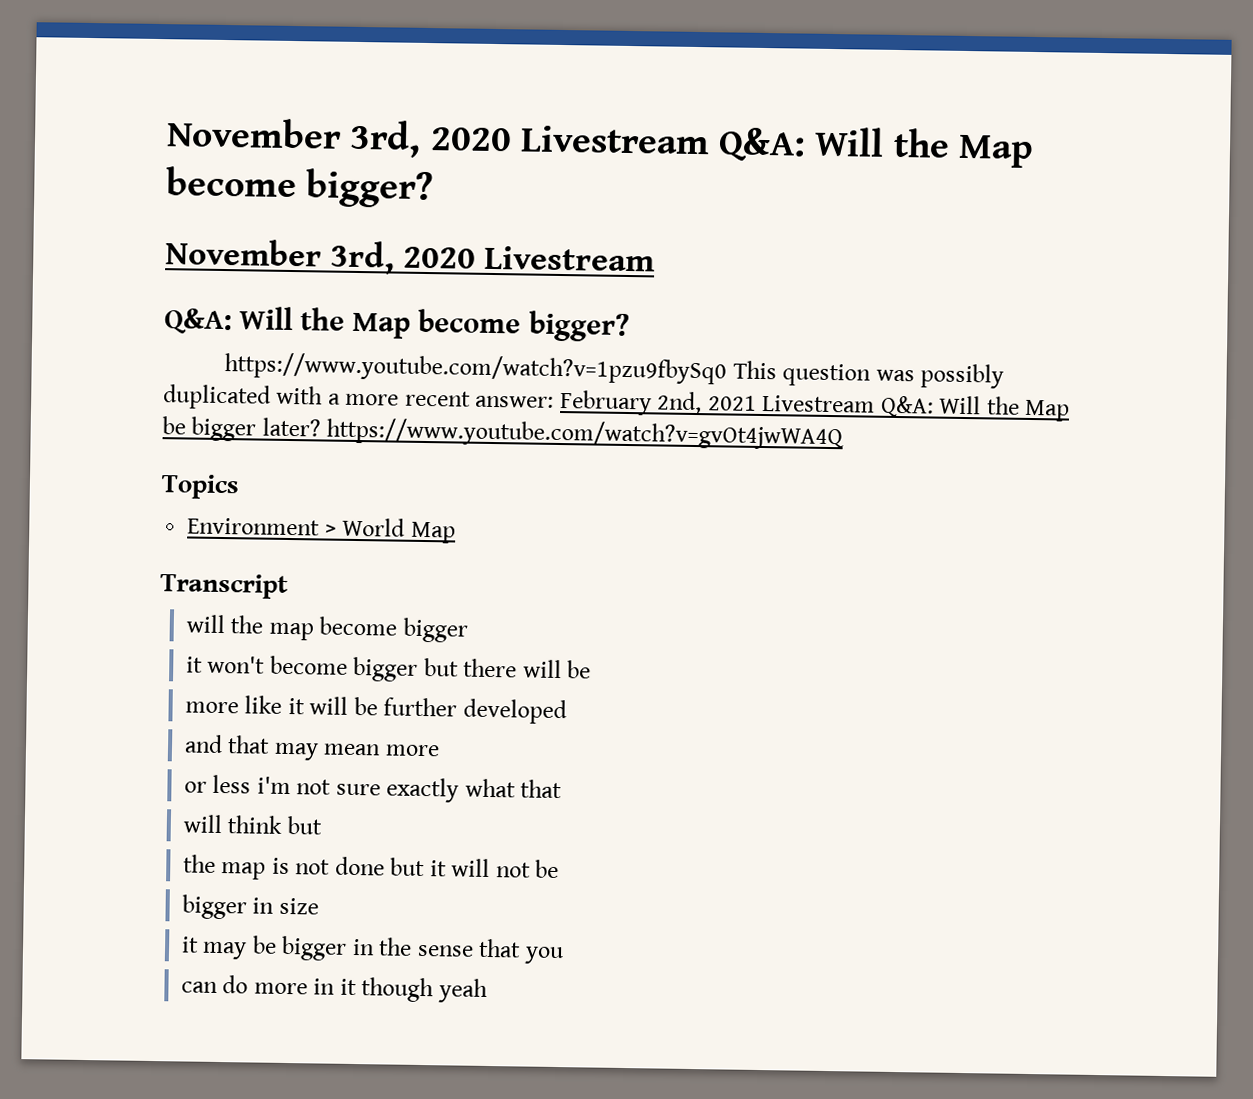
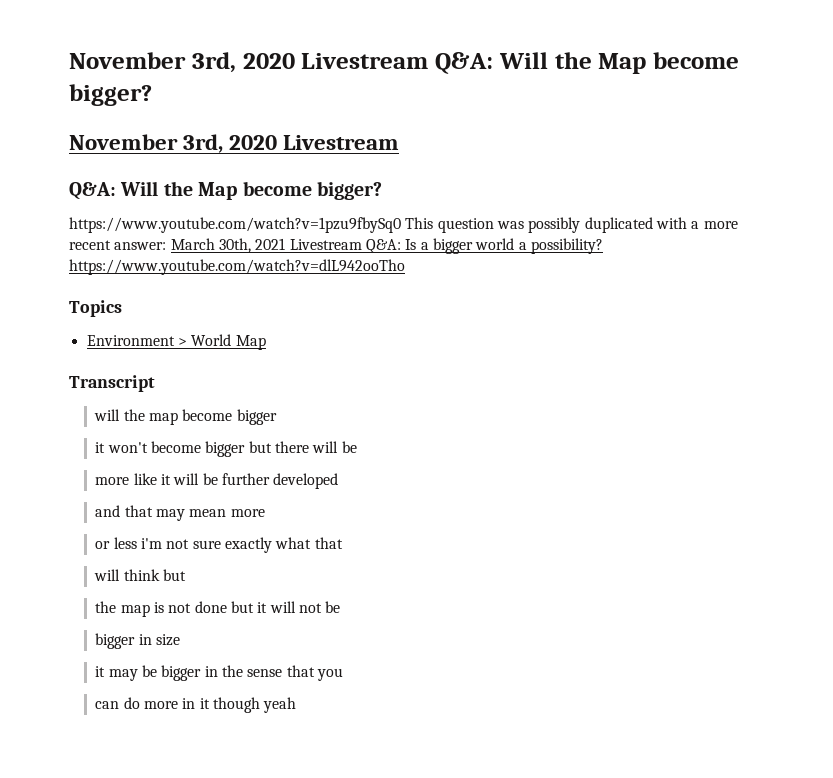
- https://www.youtube.com/watch?v=1pzu9fbySq0 This question was possibly duplicated with a more recent answer: February 2nd, 2021 Livestream Q&A: Will the Map be bigger later? https://www.youtube.com/watch?v=gvOt4jwWA4Q
+ https://www.youtube.com/watch?v=1pzu9fbySq0 This question was possibly duplicated with a more recent answer: March 30th, 2021 Livestream Q&A: Is a bigger world a possibility? https://www.youtube.com/watch?v=dlL942ooTho

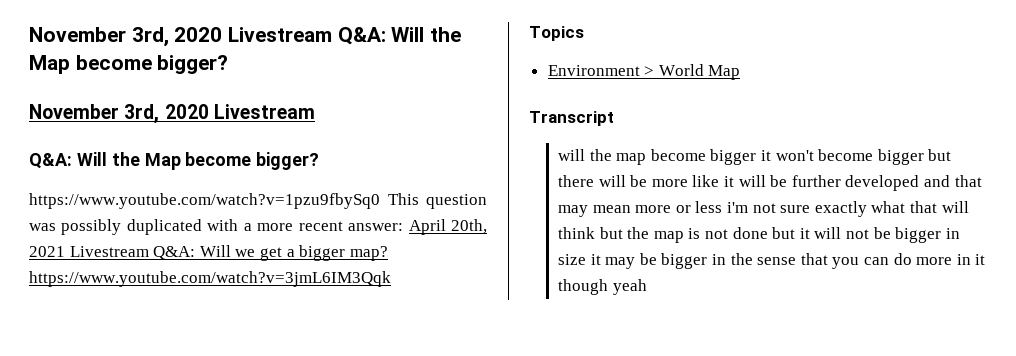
- https://www.youtube.com/watch?v=1pzu9fbySq0 This question was possibly duplicated with a more recent answer: March 30th, 2021 Livestream Q&A: Is a bigger world a possibility? https://www.youtube.com/watch?v=dlL942ooTho
+ https://www.youtube.com/watch?v=1pzu9fbySq0 This question was possibly duplicated with a more recent answer: April 20th, 2021 Livestream Q&A: Will we get a bigger map? https://www.youtube.com/watch?v=3jmL6IM3Qqk
- will the map become bigger
- it won't become bigger but there will be
- more like it will be further developed
- and that may mean more
- or less i'm not sure exactly what that
- will think but
- the map is not done but it will not be
- bigger in size
- it may be bigger in the sense that you
- can do more in it though yeah
+ will the map become bigger it won't become bigger but there will be more like it will be further developed and that may mean more or less i'm not sure exactly what that will think but the map is not done but it will not be bigger in size it may be bigger in the sense that you can do more in it though yeah

